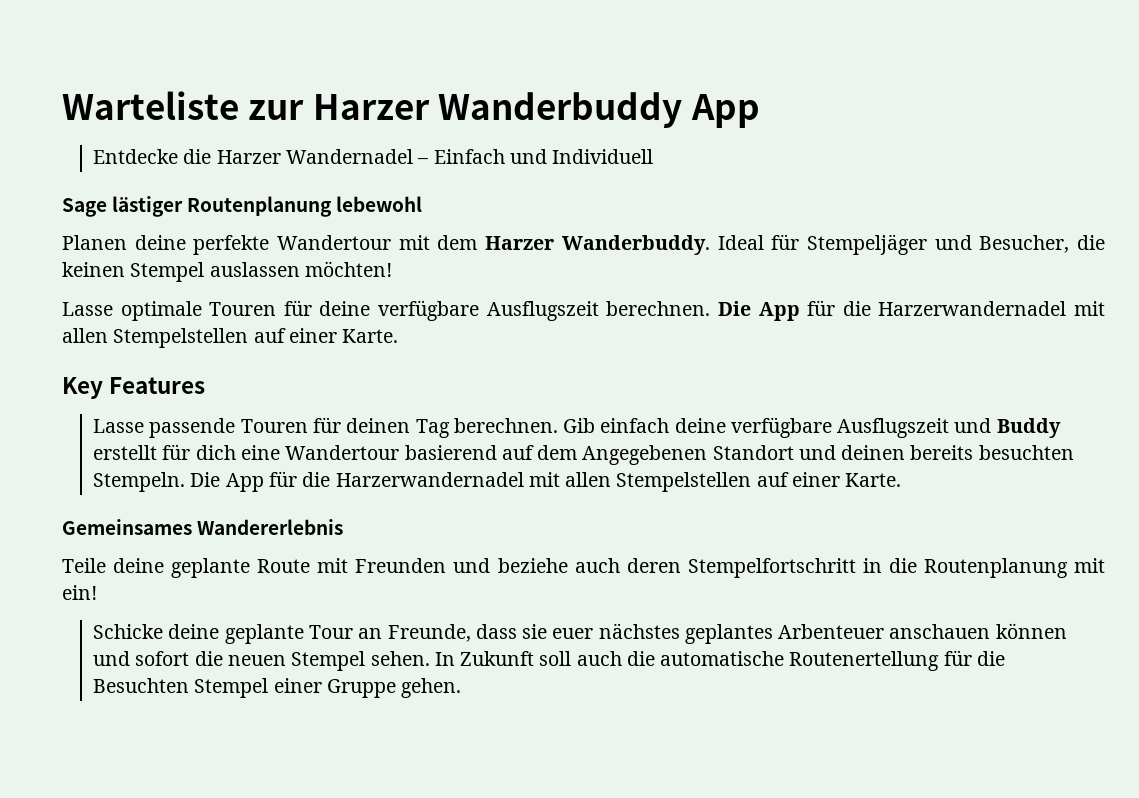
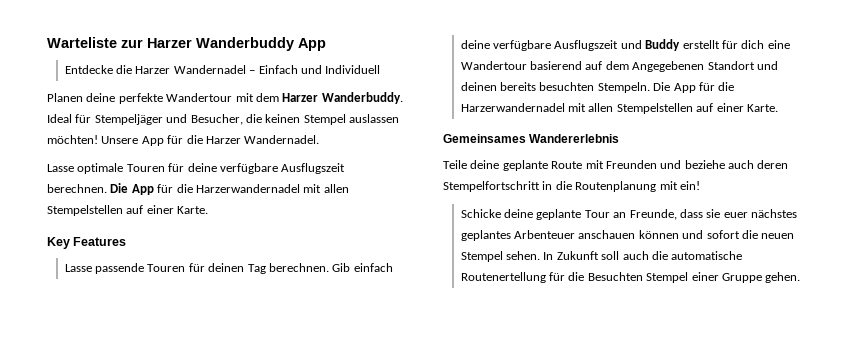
- Sage lästiger Routenplanung lebewohl
+ Unsere App für die Harzer Wandernadel.

